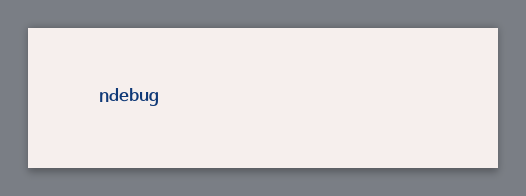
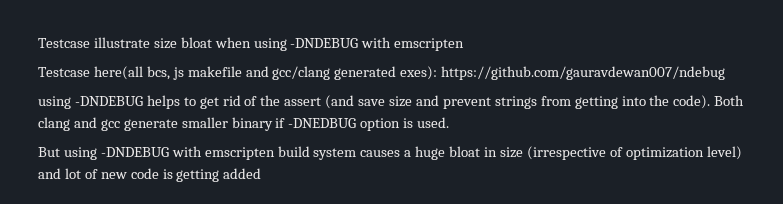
- ndebug
+ Testcase illustrate size bloat when using -DNDEBUG with emscripten
+ Testcase here(all bcs, js makefile and gcc/clang generated exes): https://github.com/gauravdewan007/ndebug
+ using -DNDEBUG helps to get rid of the assert (and save size and prevent strings from getting into the code). Both clang and gcc generate smaller binary if -DNEDBUG option is used.
+ But using -DNDEBUG with emscripten build system causes a huge bloat in size (irrespective of optimization level) and lot of new code is getting added

